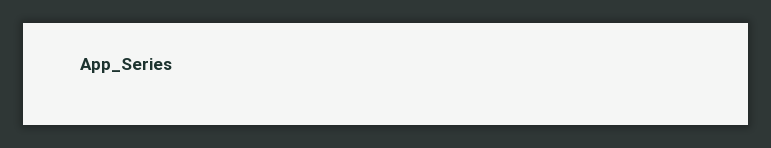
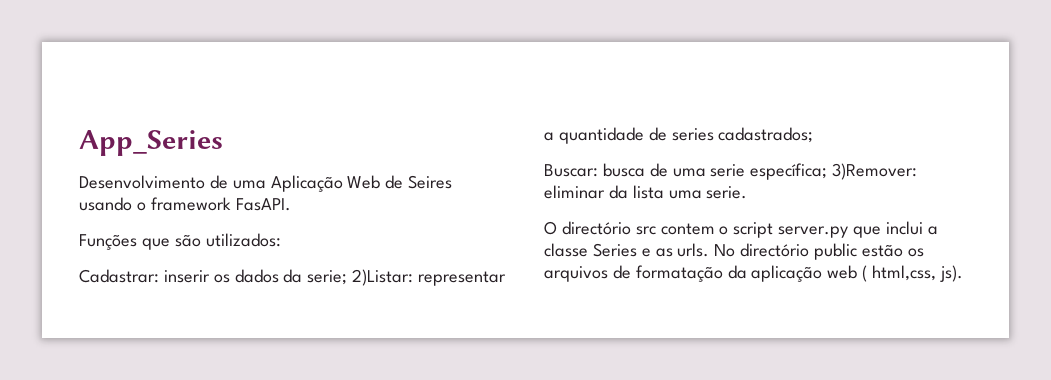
+ Desenvolvimento de uma Aplicação Web de Seires usando o framework FasAPI.
+ Funções que são utilizados:
+ Cadastrar: inserir os dados da serie; 2)Listar: representar a quantidade de series cadastrados;
+ Buscar: busca de uma serie específica; 3)Remover: eliminar da lista uma serie.
+ O directório src contem o script server.py que inclui a classe Series e as urls. No directório public estão os arquivos de formatação da aplicação web ( html,css, js).

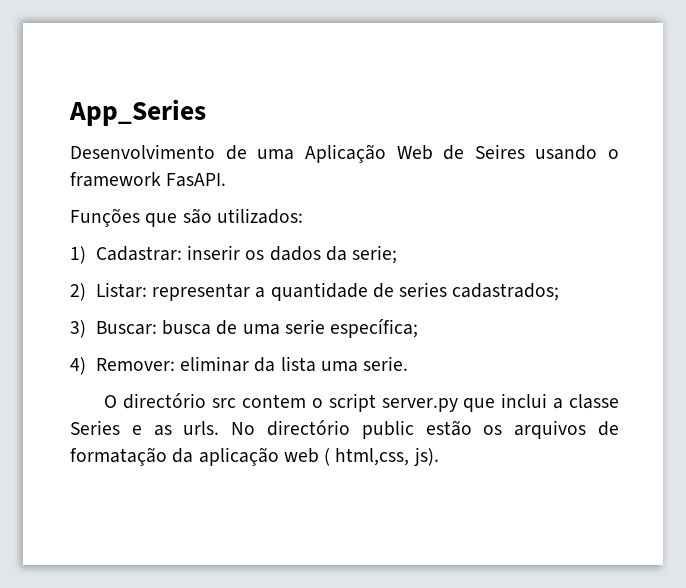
- Cadastrar: inserir os dados da serie; 2)Listar: representar a quantidade de series cadastrados;
+ 1) Cadastrar: inserir os dados da serie;
+ 2) Listar: representar a quantidade de series cadastrados;
- Buscar: busca de uma serie específica; 3)Remover: eliminar da lista uma serie.
+ 3) Buscar: busca de uma serie específica;
+ 4) Remover: eliminar da lista uma serie.

